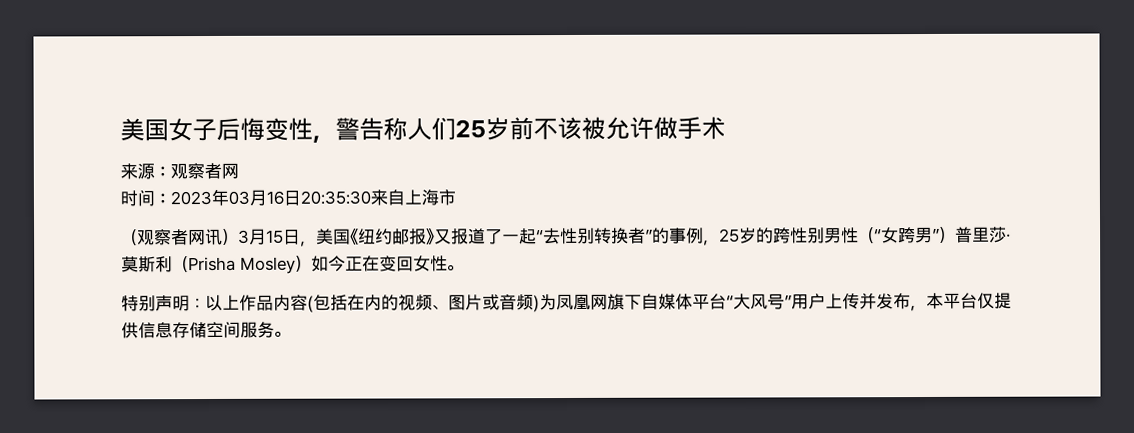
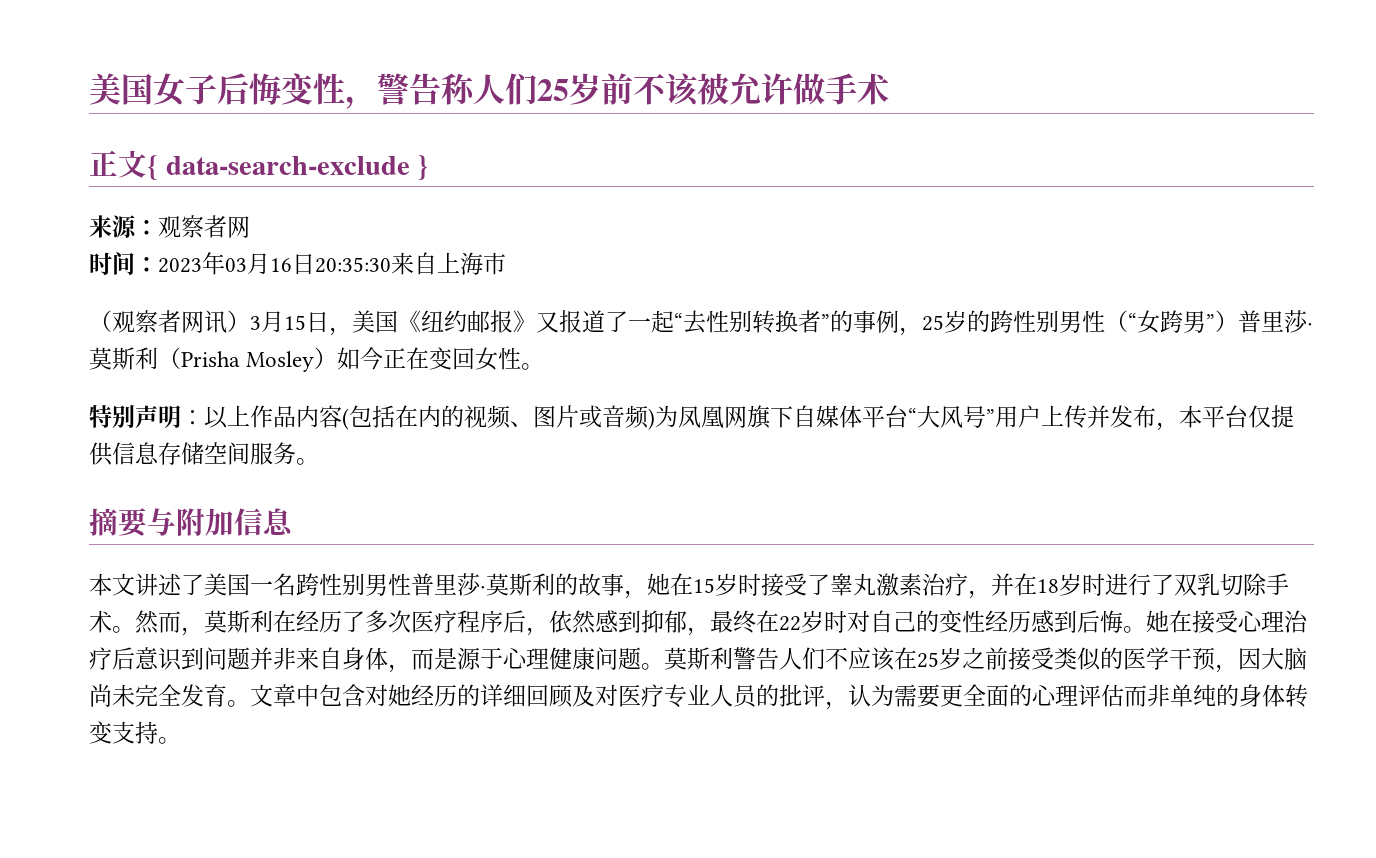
+ 正文{ data-search-exclude }
+ 摘要与附加信息
+ 本文讲述了美国一名跨性别男性普里莎·莫斯利的故事，她在15岁时接受了睾丸激素治疗，并在18岁时进行了双乳切除手术。然而，莫斯利在经历了多次医疗程序后，依然感到抑郁，最终在22岁时对自己的变性经历感到后悔。她在接受心理治疗后意识到问题并非来自身体，而是源于心理健康问题。莫斯利警告人们不应该在25岁之前接受类似的医学干预，因大脑尚未完全发育。文章中包含对她经历的详细回顾及对医疗专业人员的批评，认为需要更全面的心理评估而非单纯的身体转变支持。

